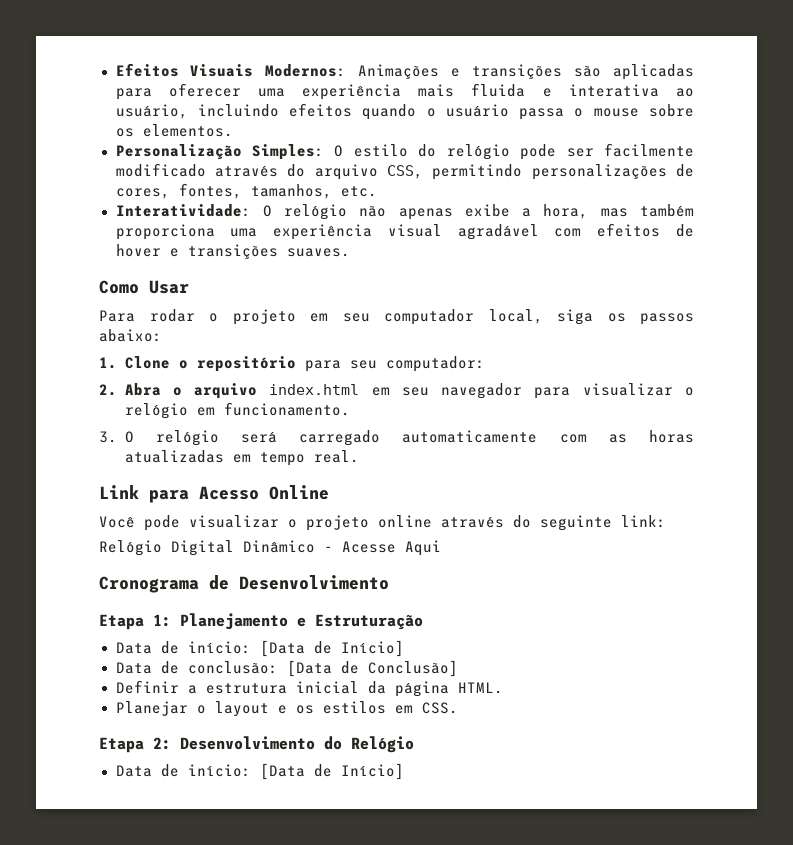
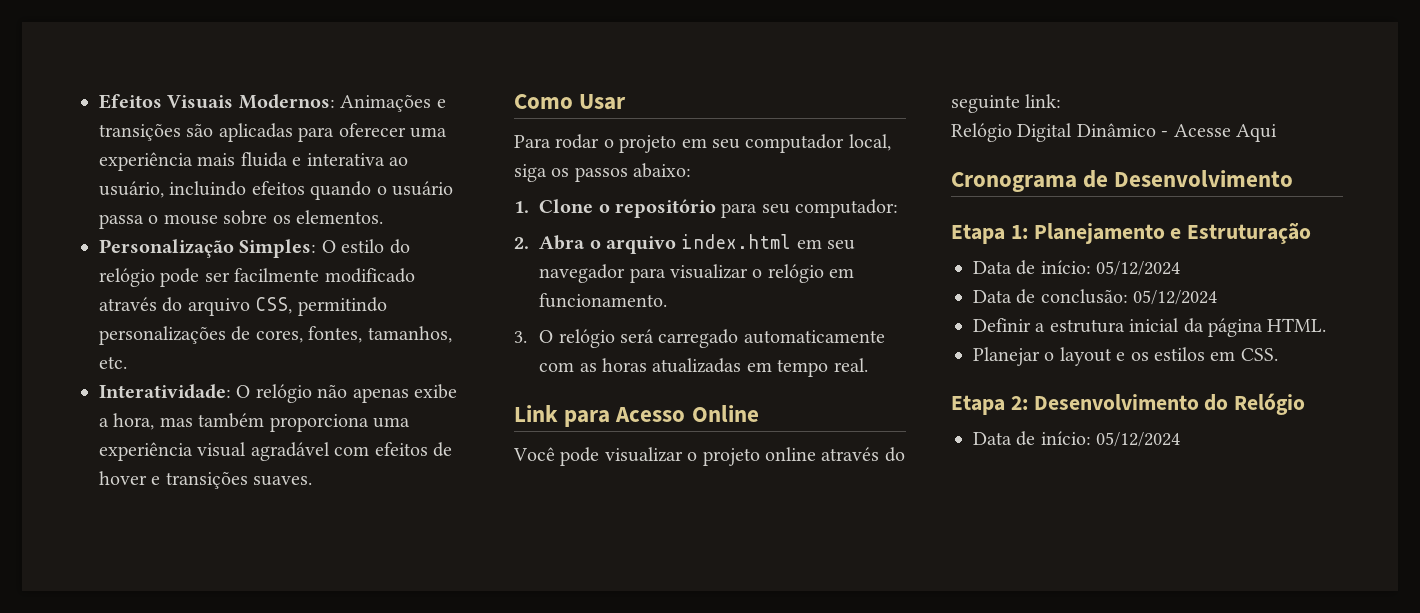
  Etapa 1: Planejamento e Estruturação
- Data de início: [Data de Início]
+ Data de início: 05/12/2024
- Data de conclusão: [Data de Conclusão]
+ Data de conclusão: 05/12/2024
  Etapa 2: Desenvolvimento do Relógio
- Data de início: [Data de Início]
+ Data de início: 05/12/2024

